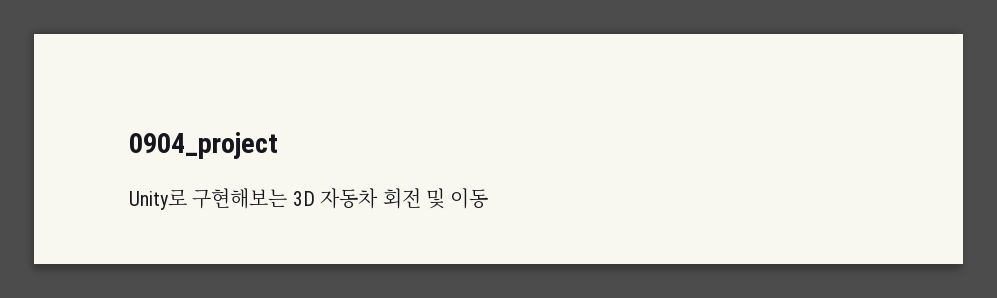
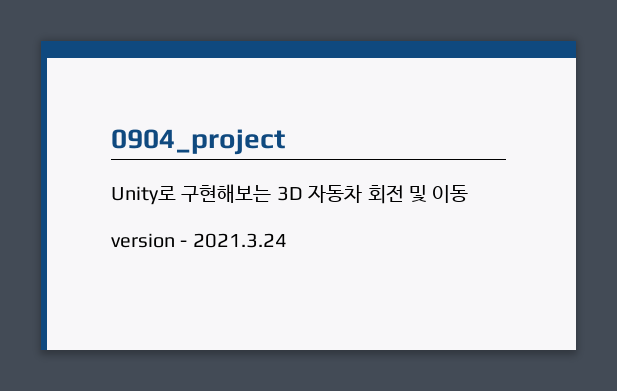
+ version - 2021.3.24

